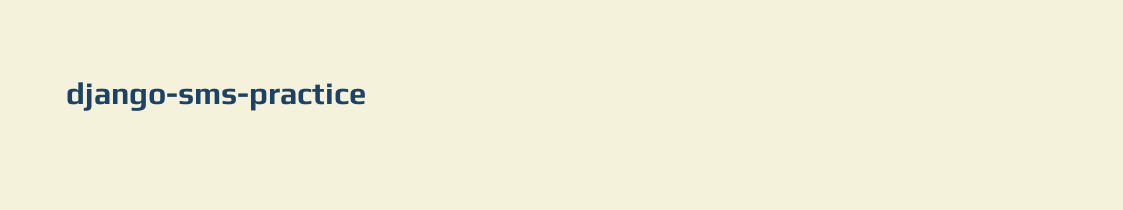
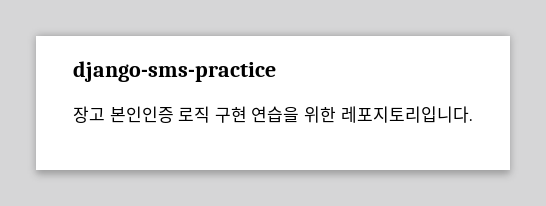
+ 장고 본인인증 로직 구현 연습을 위한 레포지토리입니다.

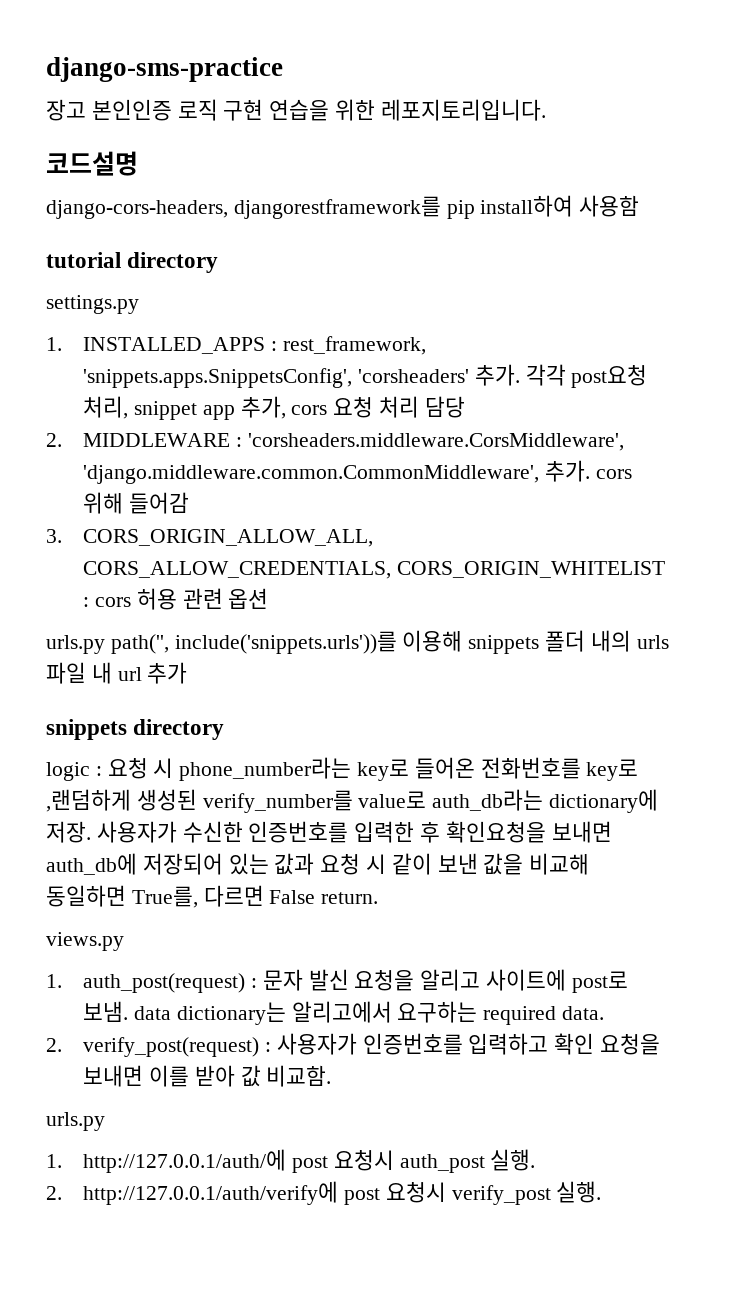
+ 코드설명
+ django-cors-headers, djangorestframework를 pip install하여 사용함
+ tutorial directory
+ settings.py
+ 1. INSTALLED_APPS : rest_framework, 'snippets.apps.SnippetsConfig', 'corsheaders' 추가. 각각 post요청 처리, snippet app 추가, cors 요청 처리 담당
+ 2. MIDDLEWARE : 'corsheaders.middleware.CorsMiddleware', 'django.middleware.common.CommonMiddleware', 추가. cors 위해 들어감
+ 3. CORS_ORIGIN_ALLOW_ALL, CORS_ALLOW_CREDENTIALS, CORS_ORIGIN_WHITELIST : cors 허용 관련 옵션
+ urls.py path('', include('snippets.urls'))를 이용해 snippets 폴더 내의 urls 파일 내 url 추가
+ snippets directory
+ logic : 요청 시 phone_number라는 key로 들어온 전화번호를 key로 ,랜덤하게 생성된 verify_number를 value로 auth_db라는 dictionary에 저장. 사용자가 수신한 인증번호를 입력한 후 확인요청을 보내면 auth_db에 저장되어 있는 값과 요청 시 같이 보낸 값을 비교해 동일하면 True를, 다르면 False return.
+ views.py
+ 1. auth_post(request) : 문자 발신 요청을 알리고 사이트에 post로 보냄. data dictionary는 알리고에서 요구하는 required data.
+ 2. verify_post(request) : 사용자가 인증번호를 입력하고 확인 요청을 보내면 이를 받아 값 비교함.
+ urls.py
+ 1. http://127.0.0.1/auth/에 post 요청시 auth_post 실행.
+ 2. http://127.0.0.1/auth/verify에 post 요청시 verify_post 실행.

